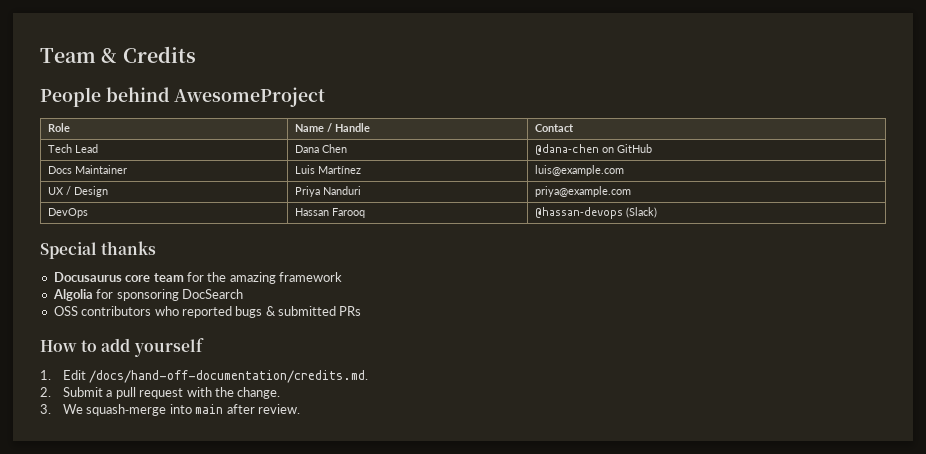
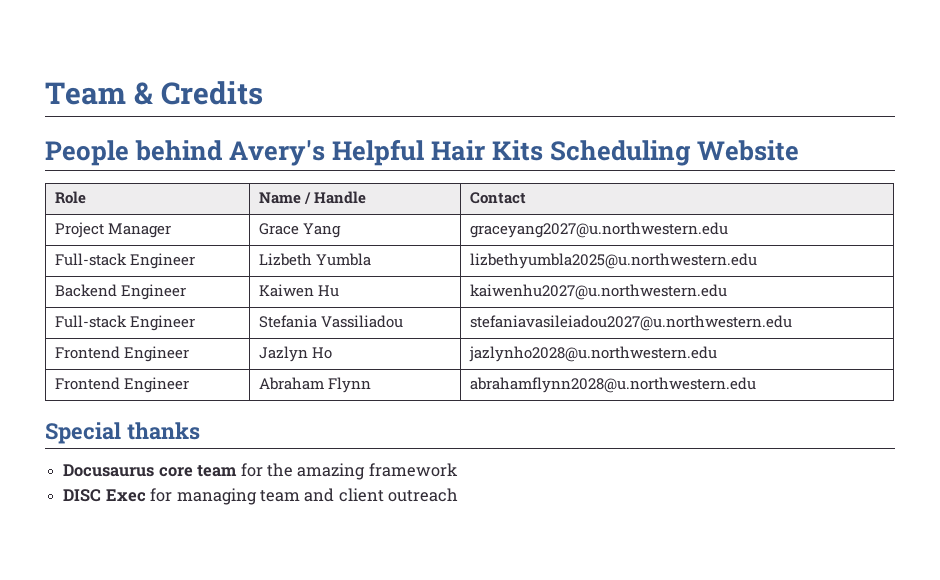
- People behind AwesomeProject
+ People behind Avery's Helpful Hair Kits Scheduling Website
- Tech Lead | Dana Chen | @dana‑chen on GitHub
- Docs Maintainer | Luis Martínez | luis@example.com
- UX / Design | Priya Nanduri | priya@example.com
- DevOps | Hassan Farooq | @hassan‑devops (Slack)
+ Project Manager | Grace Yang | graceyang2027@u.northwestern.edu
+ Full-stack Engineer | Lizbeth Yumbla | lizbethyumbla2025@u.northwestern.edu
+ Backend Engineer | Kaiwen Hu | kaiwenhu2027@u.northwestern.edu
+ Full-stack Engineer | Stefania Vassiliadou | stefaniavasileiadou2027@u.northwestern.edu
+ Frontend Engineer | Jazlyn Ho | jazlynho2028@u.northwestern.edu
+ Frontend Engineer | Abraham Flynn | abrahamflynn2028@u.northwestern.edu
- Algolia for sponsoring DocSearch
- OSS contributors who reported bugs & submitted PRs
- How to add yourself
- 1. Edit /docs/hand-off-documentation/credits.md.
- 2. Submit a pull request with the change.
- 3. We squash‑merge into main after review.
+ DISC Exec for managing team and client outreach

